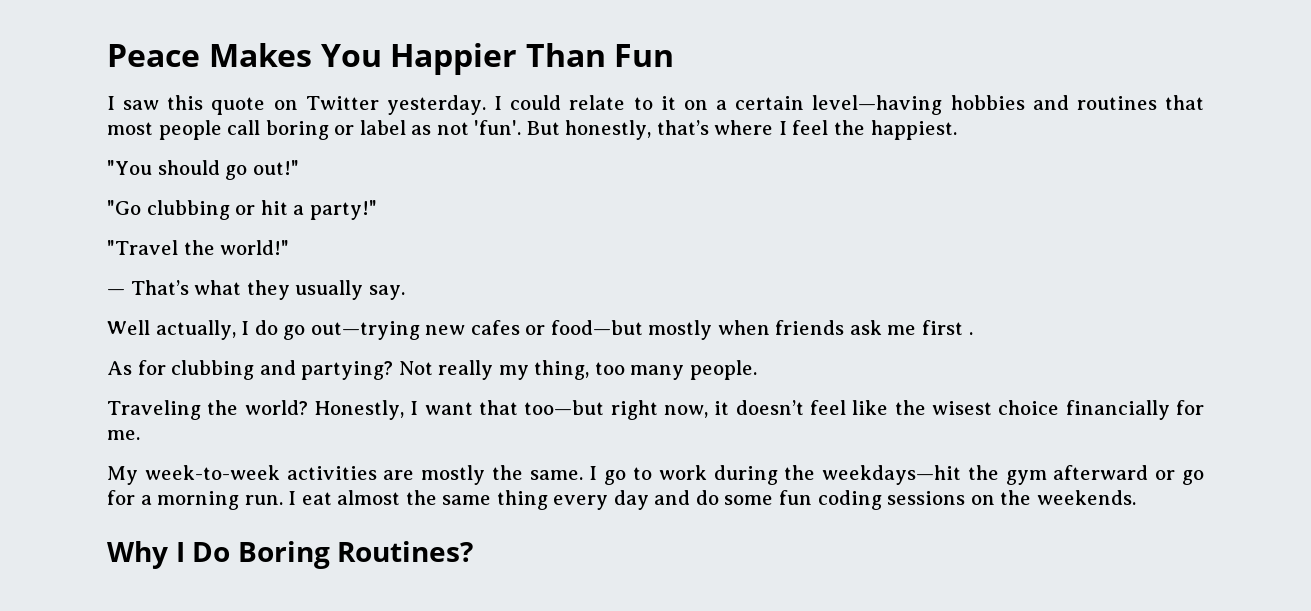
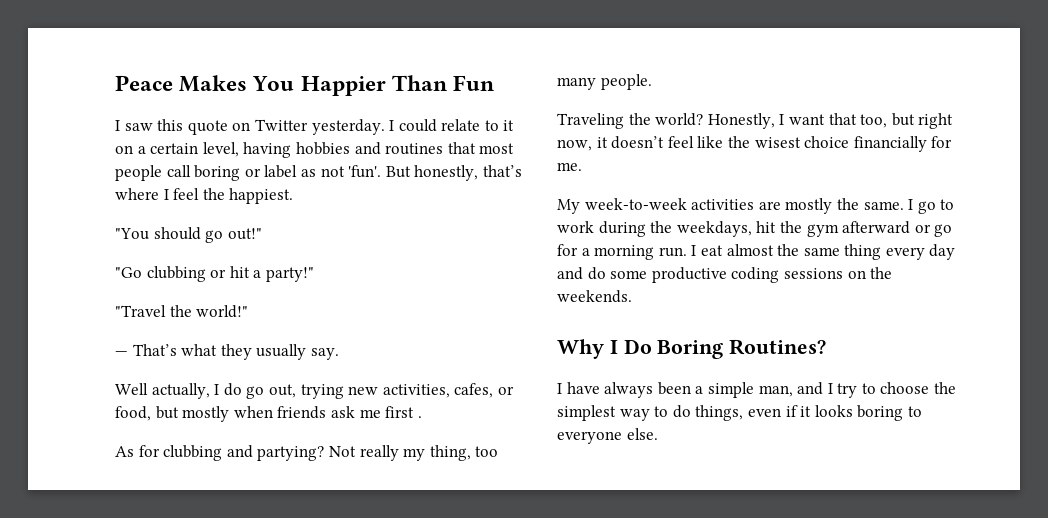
- I could relate to it on a certain level—having hobbies and routines that most people call boring or label as not 'fun'.
+ I could relate to it on a certain level, having hobbies and routines that most people call boring or label as not 'fun'.
- Well actually, I do go out—trying new cafes or food—but mostly when friends ask me first .
+ Well actually, I do go out, trying new activities, cafes, or food, but mostly when friends ask me first .
- Honestly, I want that too—but right now, it doesn’t feel like the wisest choice financially for me.
+ Honestly, I want that too, but right now, it doesn’t feel like the wisest choice financially for me.
- I go to work during the weekdays—hit the gym afterward or go for a morning run.
+ I go to work during the weekdays, hit the gym afterward or go for a morning run.
- I eat almost the same thing every day and do some fun coding sessions on the weekends.
+ I eat almost the same thing every day and do some productive coding sessions on the weekends.
+ I have always been a simple man, and I try to choose the simplest way to do things, even if it looks boring to everyone else.

